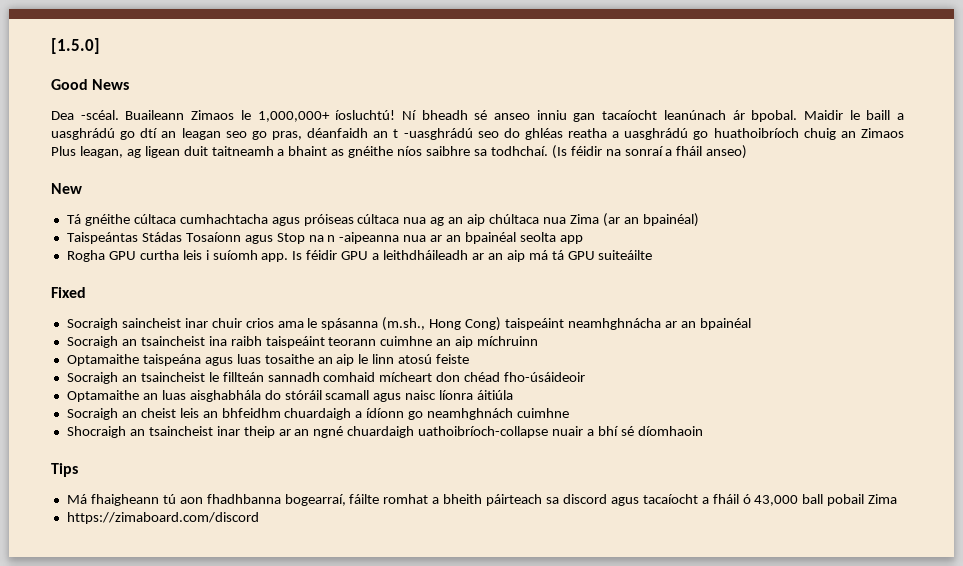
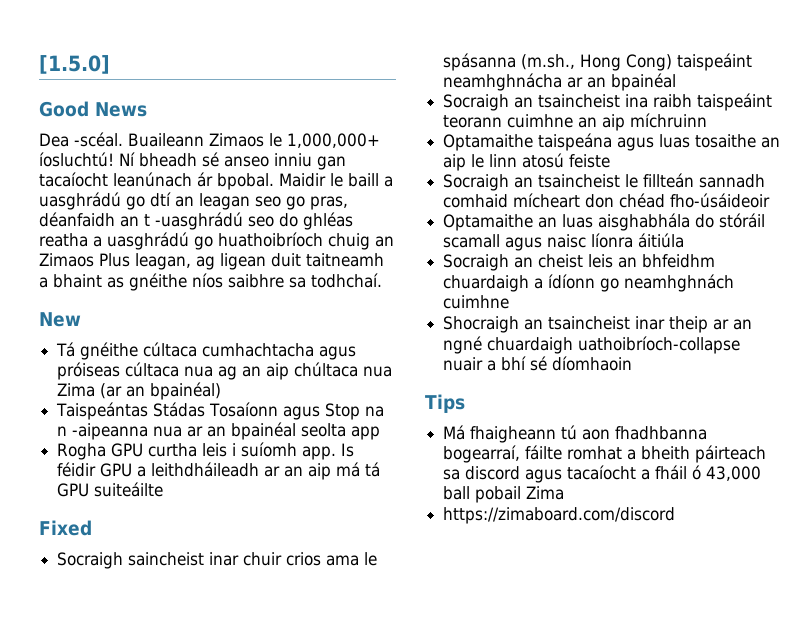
- (Is féidir na sonraí a fháil anseo)

